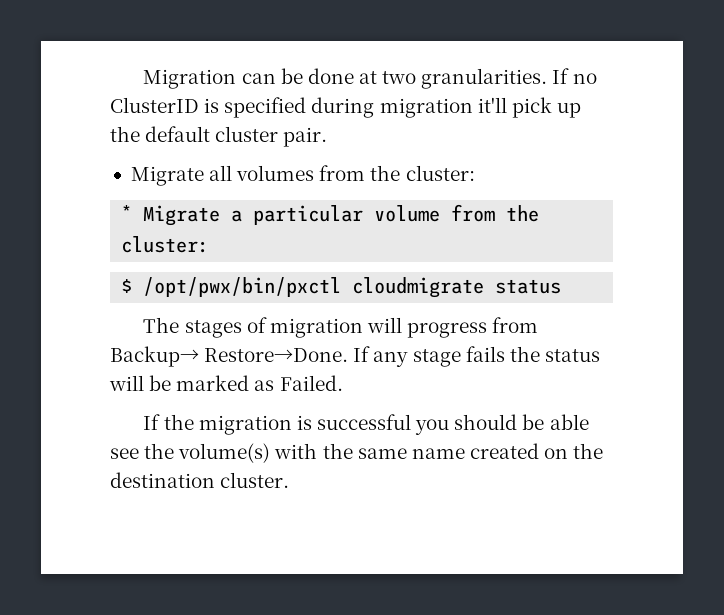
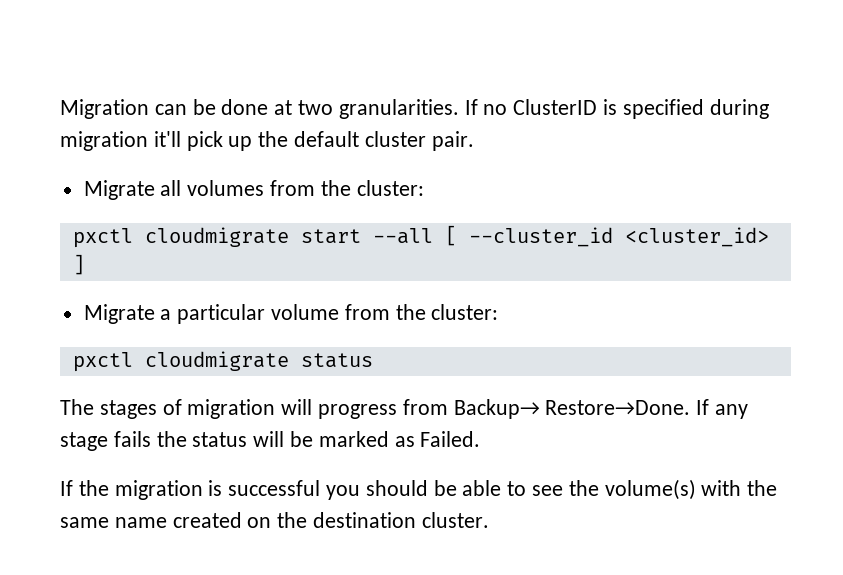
- * Migrate a particular volume from the cluster:
+ pxctl cloudmigrate start --all [ --cluster_id <cluster_id> ]
+ Migrate a particular volume from the cluster:
- $ /opt/pwx/bin/pxctl cloudmigrate status
+ pxctl cloudmigrate status
- If the migration is successful you should be able see the volume(s) with the same name created on the destination cluster.
+ If the migration is successful you should be able to see the volume(s) with the same name created on the destination cluster.

